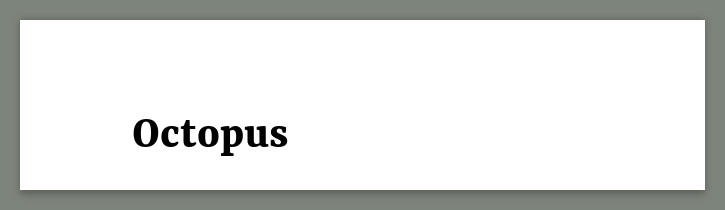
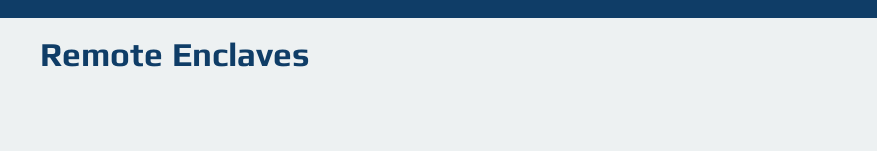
- Octopus
+ Remote Enclaves

